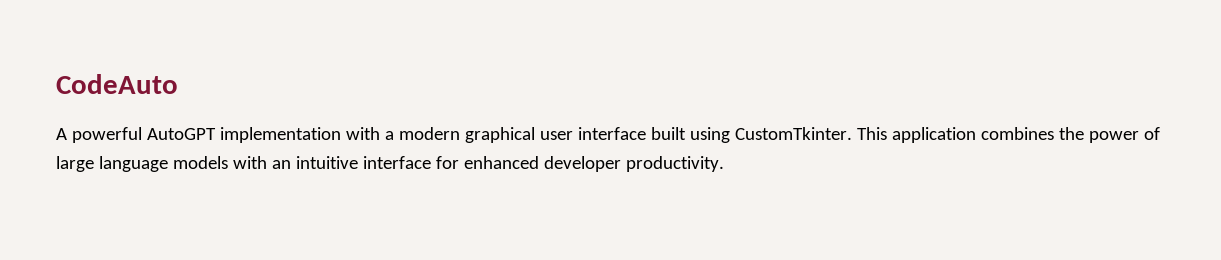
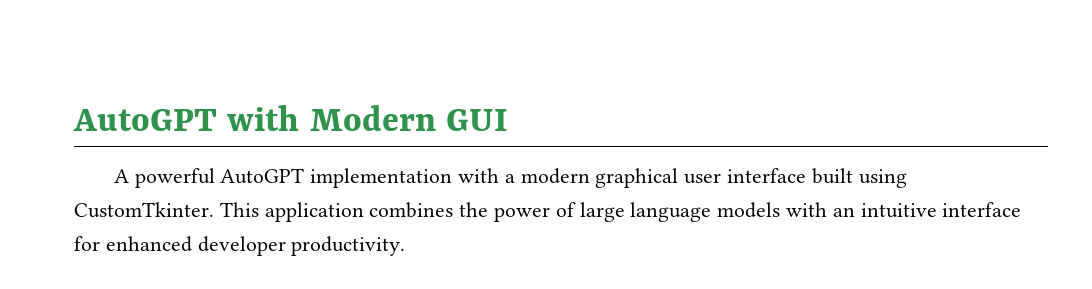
- CodeAuto
+ AutoGPT with Modern GUI

